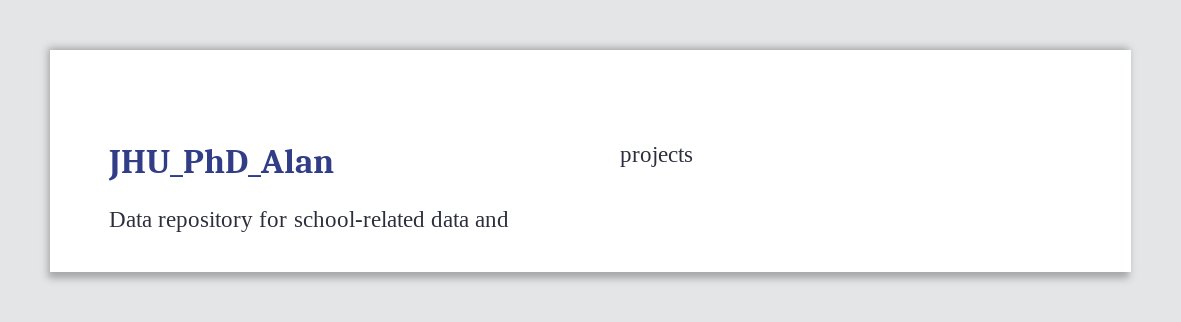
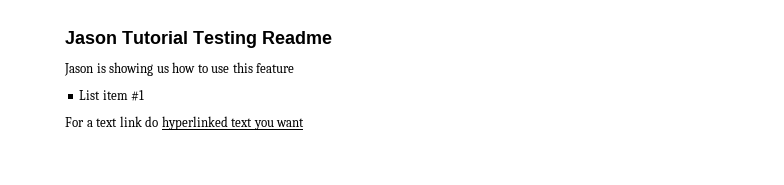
- JHU_PhD_Alan
- Data repository for school-related data and projects
+ Jason Tutorial Testing Readme
+ Jason is showing us how to use this feature
+ List item #1
+ For a text link do hyperlinked text you want

